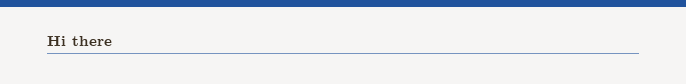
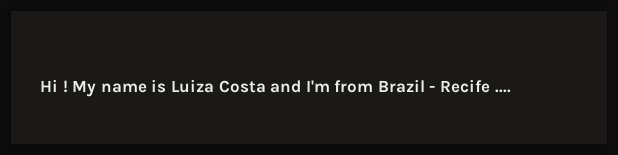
- Hi there
+ Hi ! My name is Luiza Costa and I'm from Brazil - Recife ....

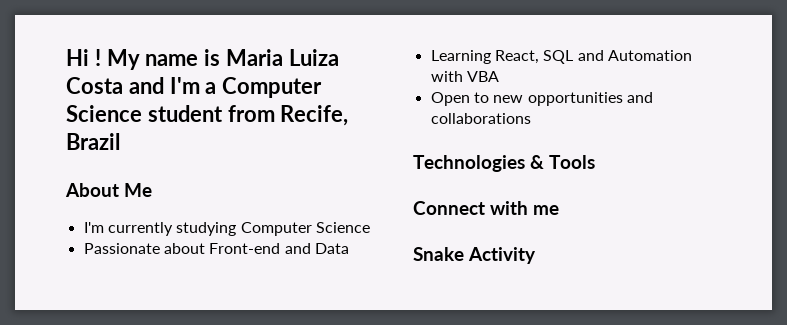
- My name is Luiza Costa and I'm from Brazil - Recife ....
+ My name is Maria Luiza Costa and I'm a Computer Science student from Recife, Brazil
+ About Me
+ I'm currently studying Computer Science
+ Passionate about Front-end and Data
+ Learning React, SQL and Automation with VBA
+ Open to new opportunities and collaborations
+ Technologies & Tools
+ Connect with me
+ Snake Activity

